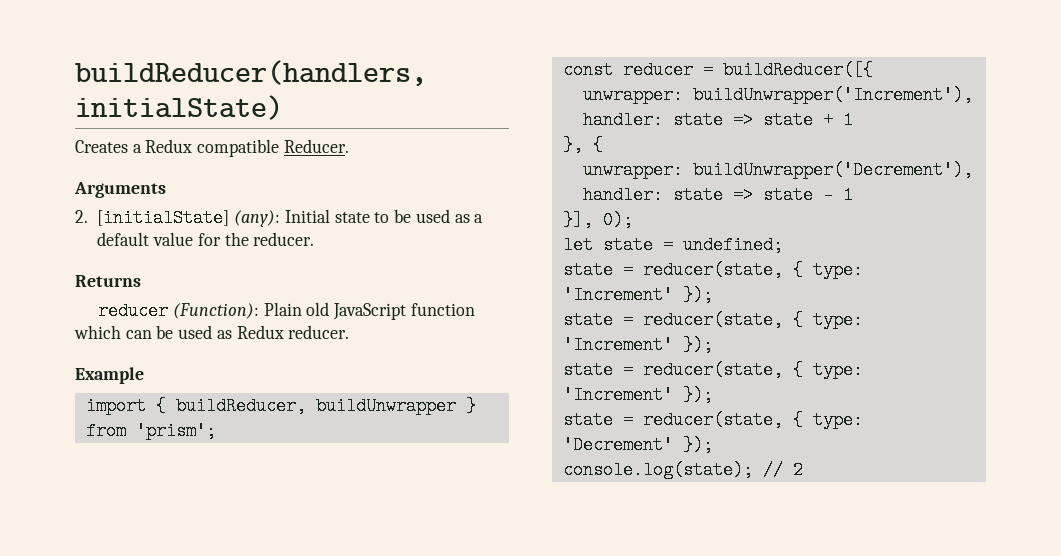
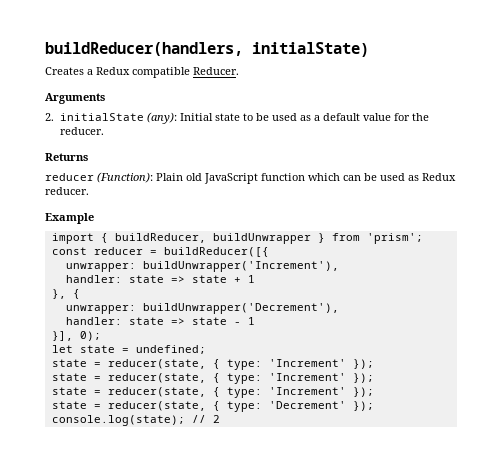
- 2. [initialState] (any): Initial state to be used as a default value for the reducer.
+ 2. initialState (any): Initial state to be used as a default value for the reducer.

